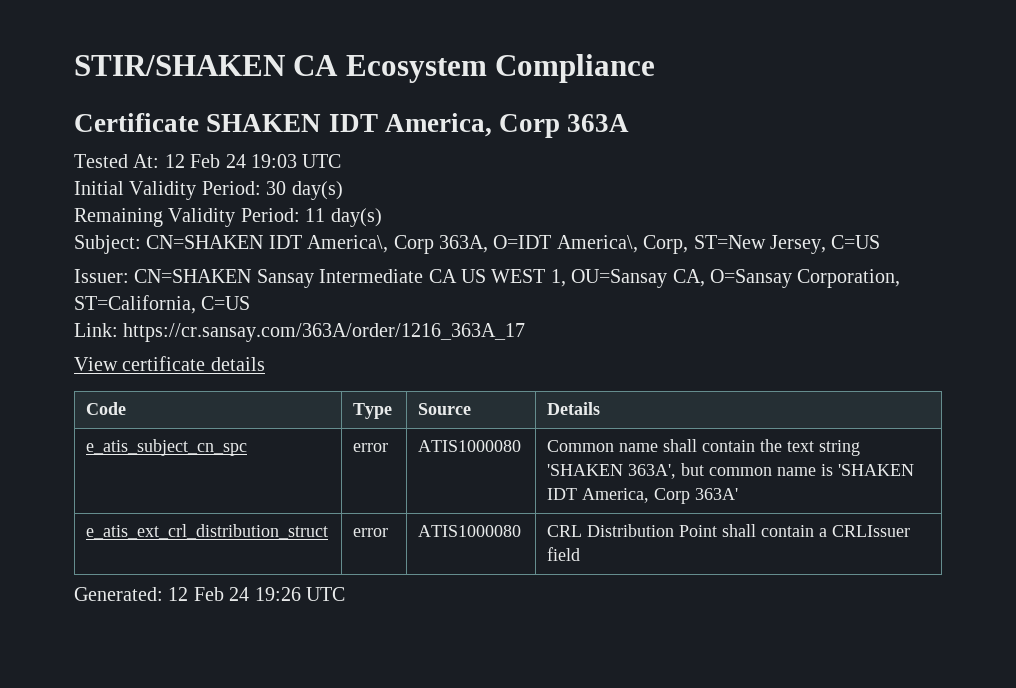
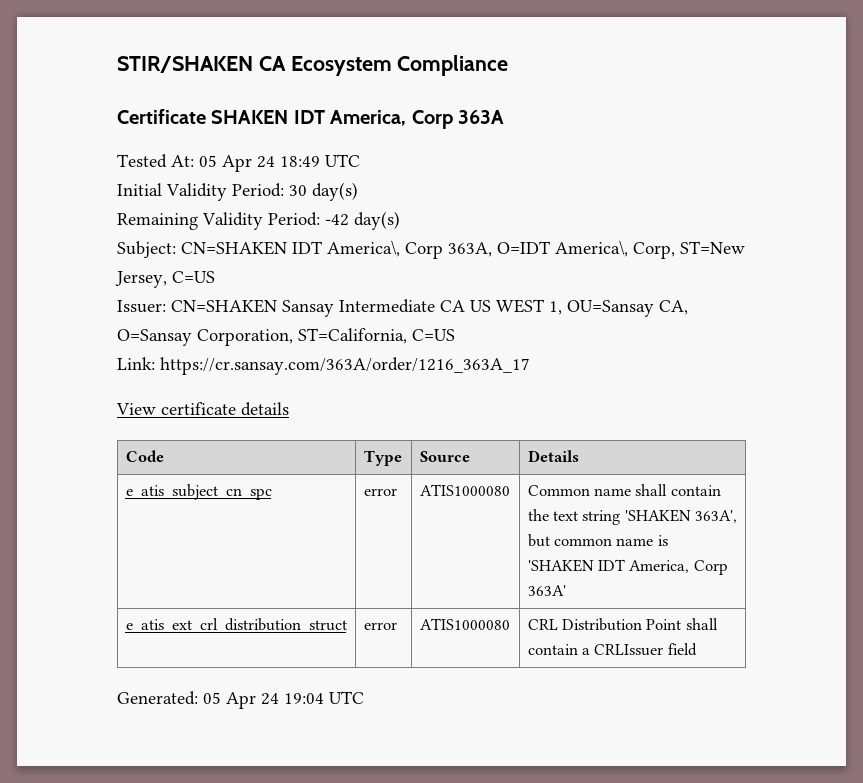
- Tested At: 12 Feb 24 19:03 UTC
+ Tested At: 05 Apr 24 18:49 UTC
- Remaining Validity Period: 11 day(s)
+ Remaining Validity Period: -42 day(s)
- Generated: 12 Feb 24 19:26 UTC
+ Generated: 05 Apr 24 19:04 UTC

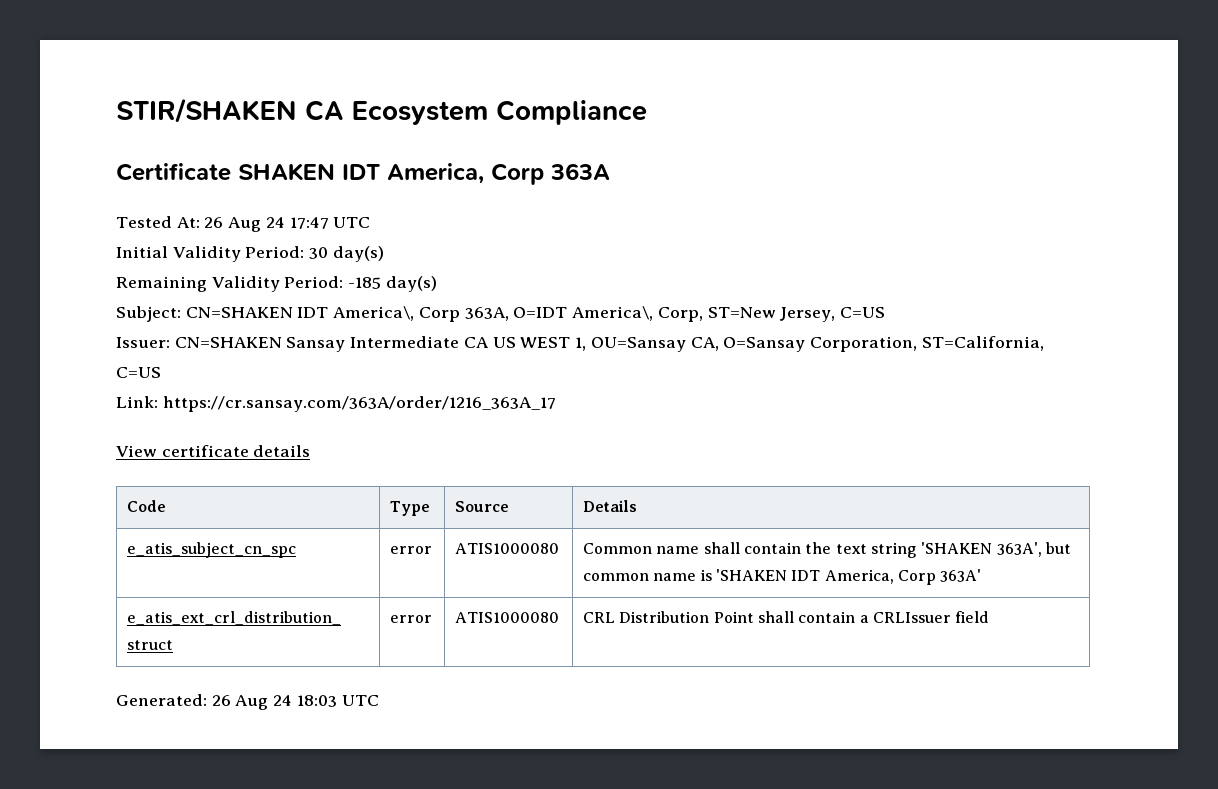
- Tested At: 05 Apr 24 18:49 UTC
+ Tested At: 26 Aug 24 17:47 UTC
- Remaining Validity Period: -42 day(s)
+ Remaining Validity Period: -185 day(s)
- Generated: 05 Apr 24 19:04 UTC
+ Generated: 26 Aug 24 18:03 UTC

